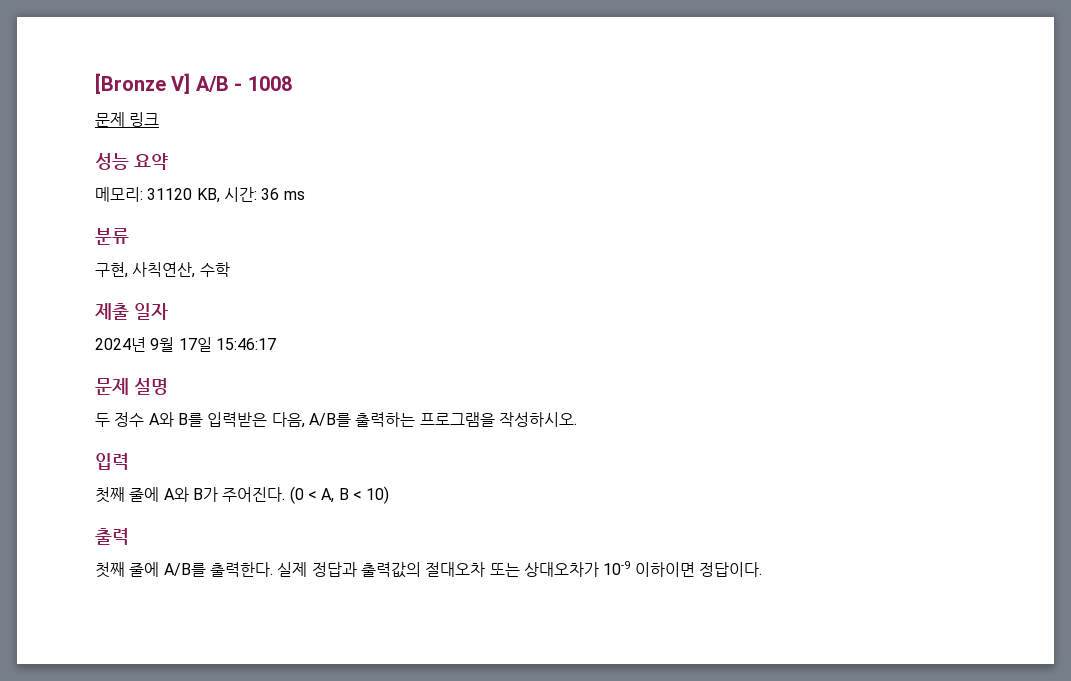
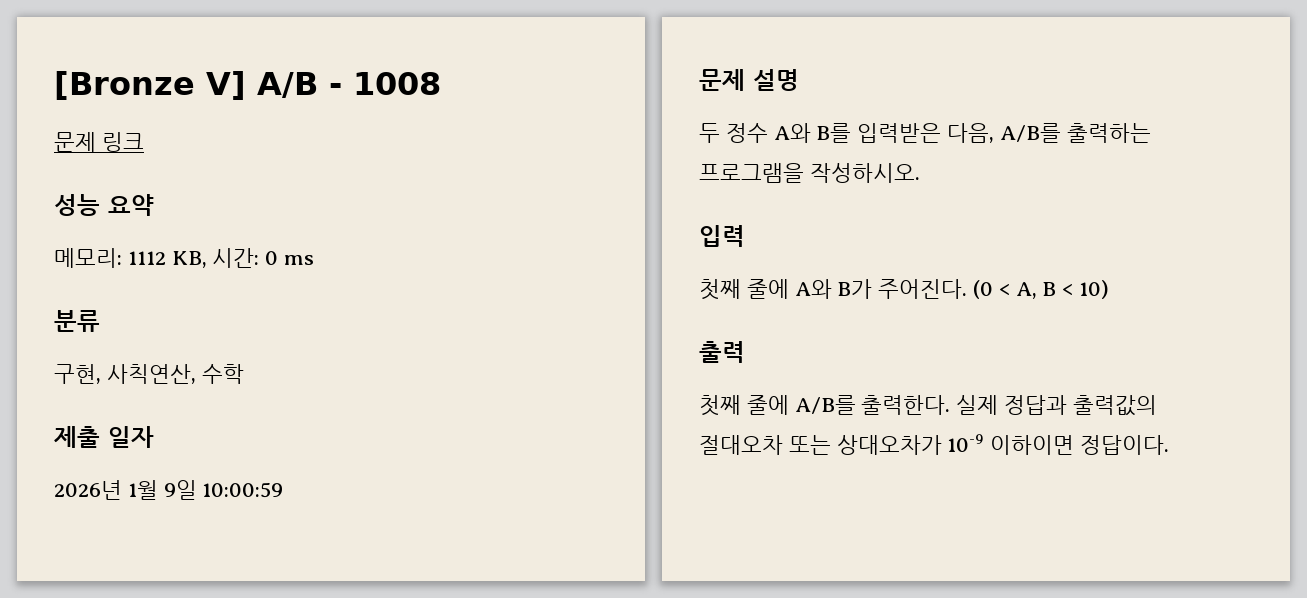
- 메모리: 31120 KB, 시간: 36 ms
+ 메모리: 1112 KB, 시간: 0 ms
- 2024년 9월 17일 15:46:17
+ 2026년 1월 9일 10:00:59

